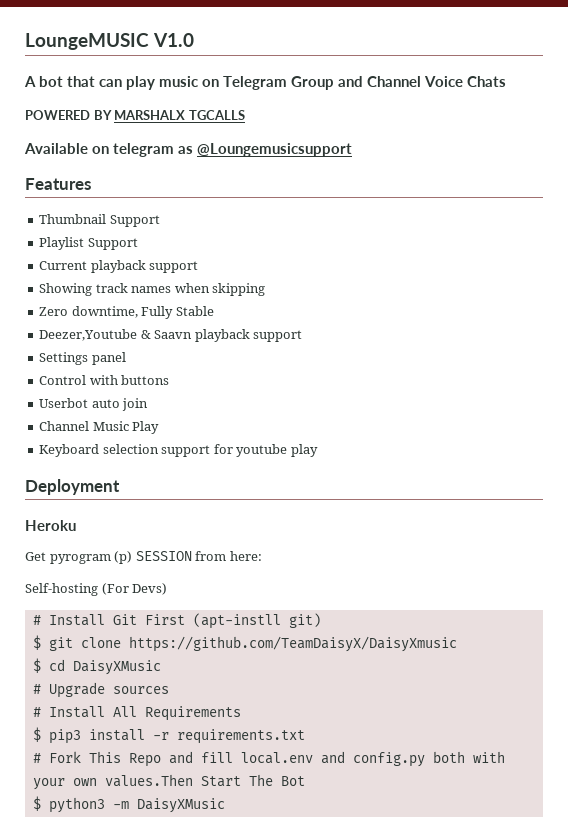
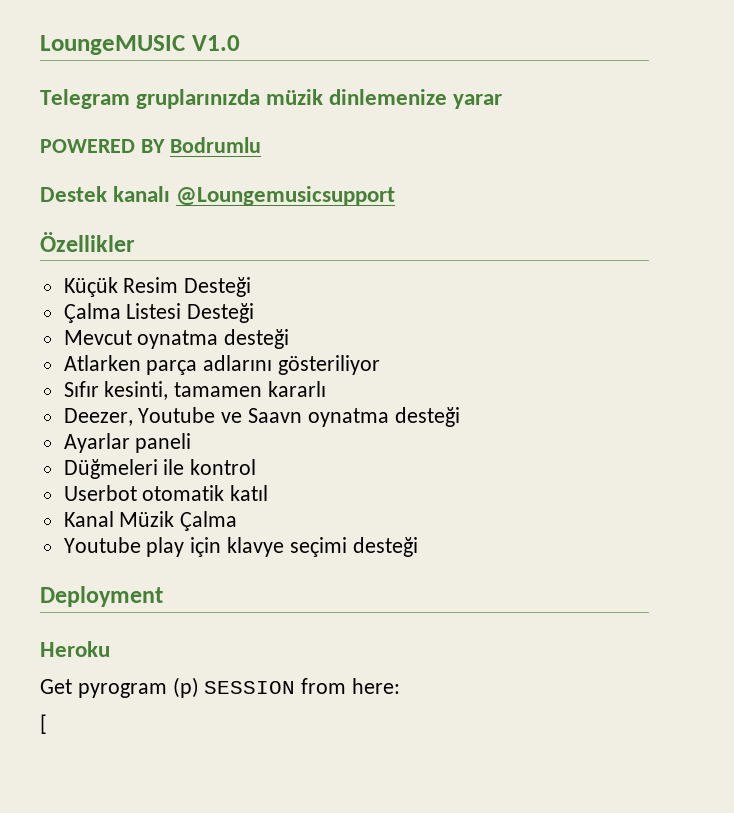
- A bot that can play music on Telegram Group and Channel Voice Chats
- POWERED BY MARSHALX TGCALLS
- Available on telegram as @Loungemusicsupport
- Features
- Thumbnail Support
- Playlist Support
- Current playback support
- Showing track names when skipping
- Zero downtime, Fully Stable
- Deezer,Youtube & Saavn playback support
- Settings panel
- Control with buttons
- Userbot auto join
- Channel Music Play
- Keyboard selection support for youtube play
+ Telegram gruplarınızda müzik dinlemenize yarar
+ POWERED BY Bodrumlu
+ Destek kanalı @Loungemusicsupport
+ Özellikler
+ Küçük Resim Desteği
+ Çalma Listesi Desteği
+ Mevcut oynatma desteği
+ Atlarken parça adlarını gösteriliyor
+ Sıfır kesinti, tamamen kararlı
+ Deezer, Youtube ve Saavn oynatma desteği
+ Ayarlar paneli
+ Düğmeleri ile kontrol
+ Userbot otomatik katıl
+ Kanal Müzik Çalma
+ Youtube play için klavye seçimi desteği
- Self-hosting (For Devs)
- # Install Git First (apt-instll git)
- $ git clone https://github.com/TeamDaisyX/DaisyXmusic
- $ cd DaisyXMusic
- # Upgrade sources
- # Install All Requirements
- $ pip3 install -r requirements.txt
- # Fork This Repo and fill local.env and config.py both with your own values.Then Start The Bot
- $ python3 -m DaisyXMusic
+ [

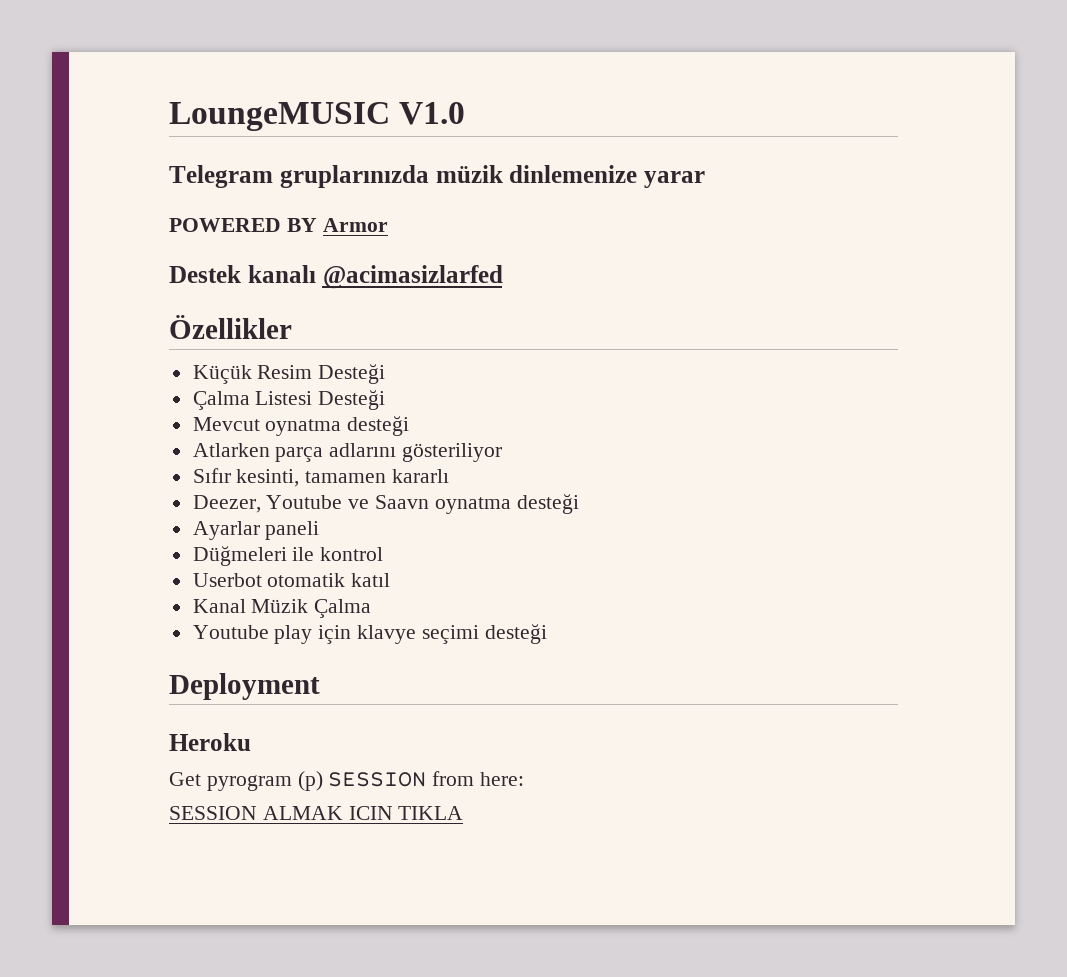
- POWERED BY Bodrumlu
+ POWERED BY Armor
- Destek kanalı @Loungemusicsupport
+ Destek kanalı @acimasizlarfed
- [
+ SESSION ALMAK ICIN TIKLA

